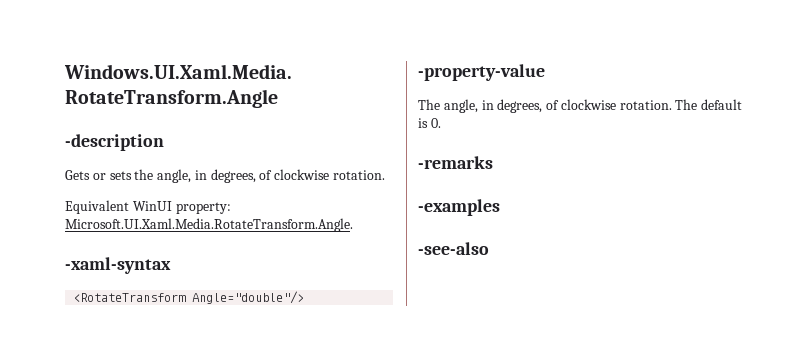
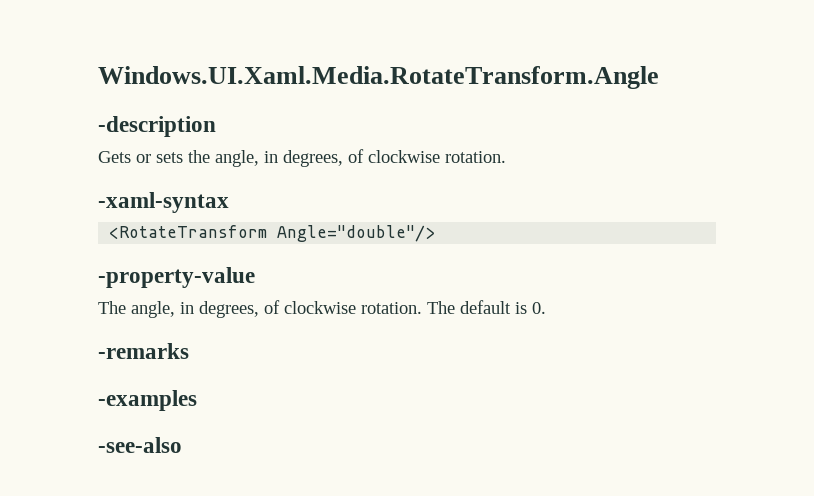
- Equivalent WinUI property: Microsoft.UI.Xaml.Media.RotateTransform.Angle.

